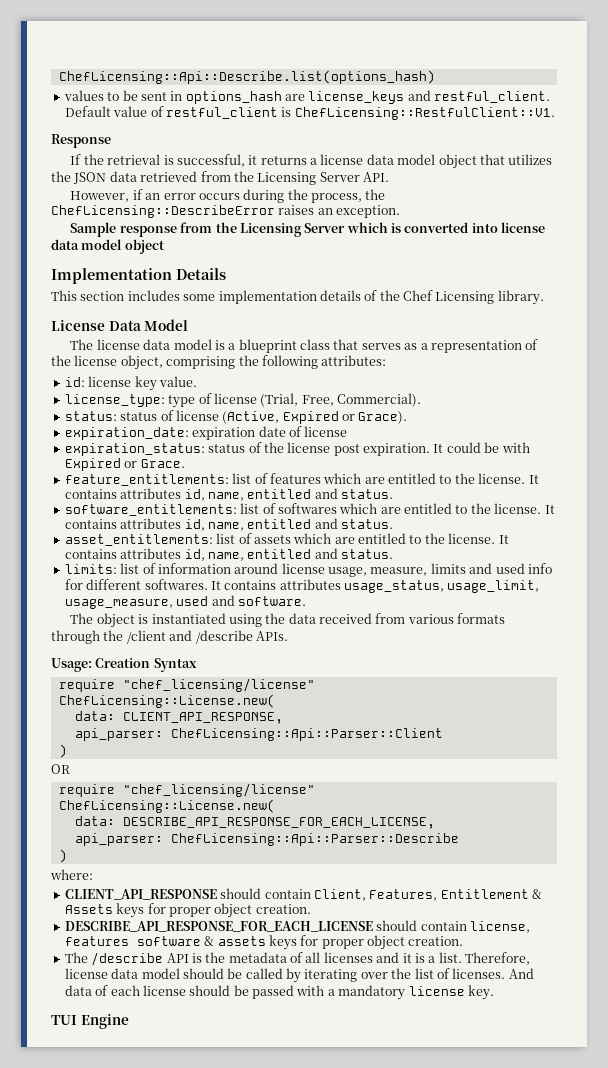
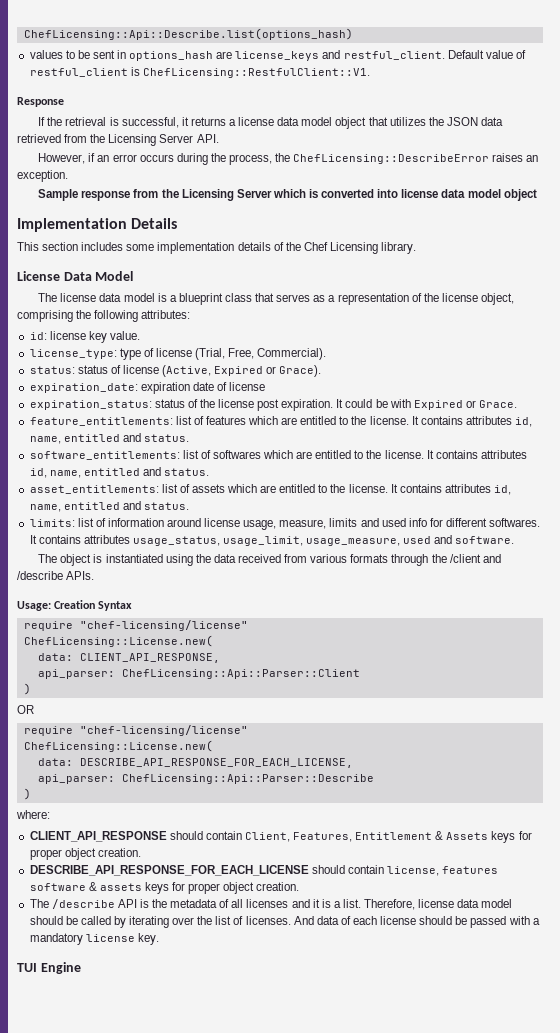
  Usage: Creation Syntax
- require "chef_licensing/license"
+ require "chef-licensing/license"
  OR
- require "chef_licensing/license"
+ require "chef-licensing/license"

